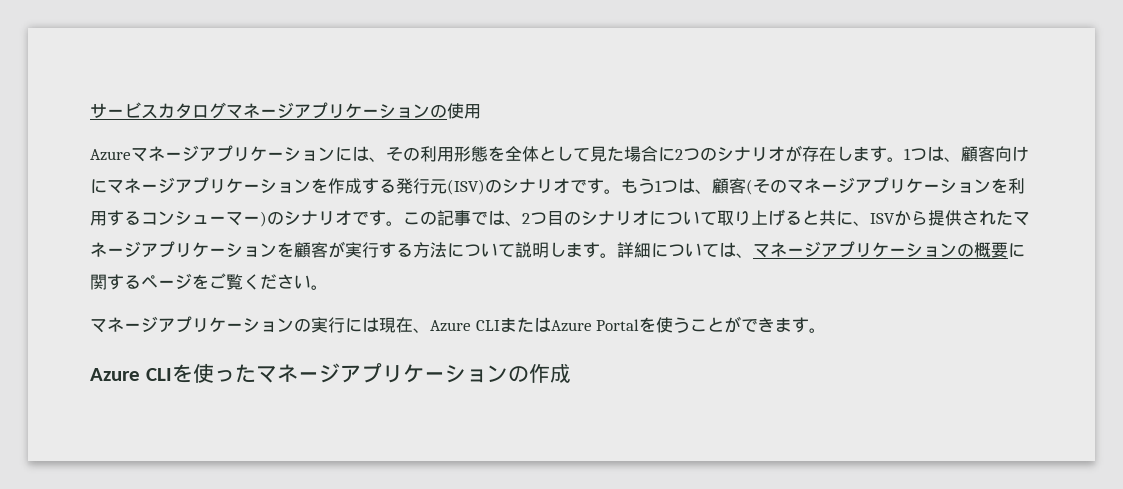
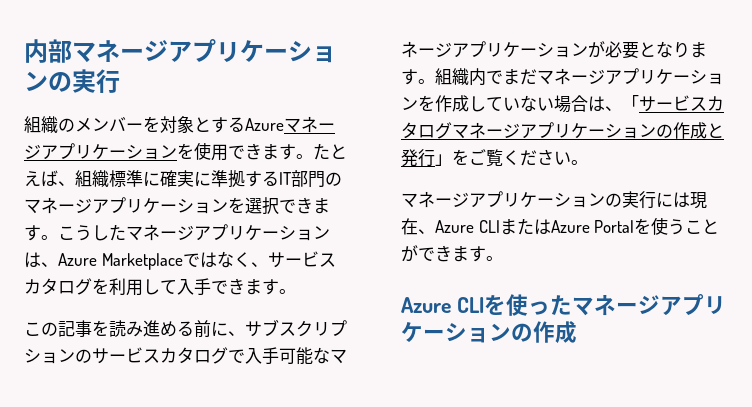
- サービスカタログマネージアプリケーションの使用
- Azureマネージアプリケーションには、その利用形態を全体として見た場合に2つのシナリオが存在します。1つは、顧客向けにマネージアプリケーションを作成する発行元(ISV)のシナリオです。もう1つは、顧客(そのマネージアプリケーションを利用するコンシューマー)のシナリオです。この記事では、2つ目のシナリオについて取り上げると共に、ISVから提供されたマネージアプリケーションを顧客が実行する方法について説明します。詳細については、マネージアプリケーションの概要に関するページをご覧ください。
+ 内部マネージアプリケーションの実行
+ 組織のメンバーを対象とするAzureマネージアプリケーションを使用できます。たとえば、組織標準に確実に準拠するIT部門のマネージアプリケーションを選択できます。こうしたマネージアプリケーションは、Azure Marketplaceではなく、サービスカタログを利用して入手できます。
+ この記事を読み進める前に、サブスクリプションのサービスカタログで入手可能なマネージアプリケーションが必要となります。組織内でまだマネージアプリケーションを作成していない場合は、「サービスカタログマネージアプリケーションの作成と発行」をご覧ください。

